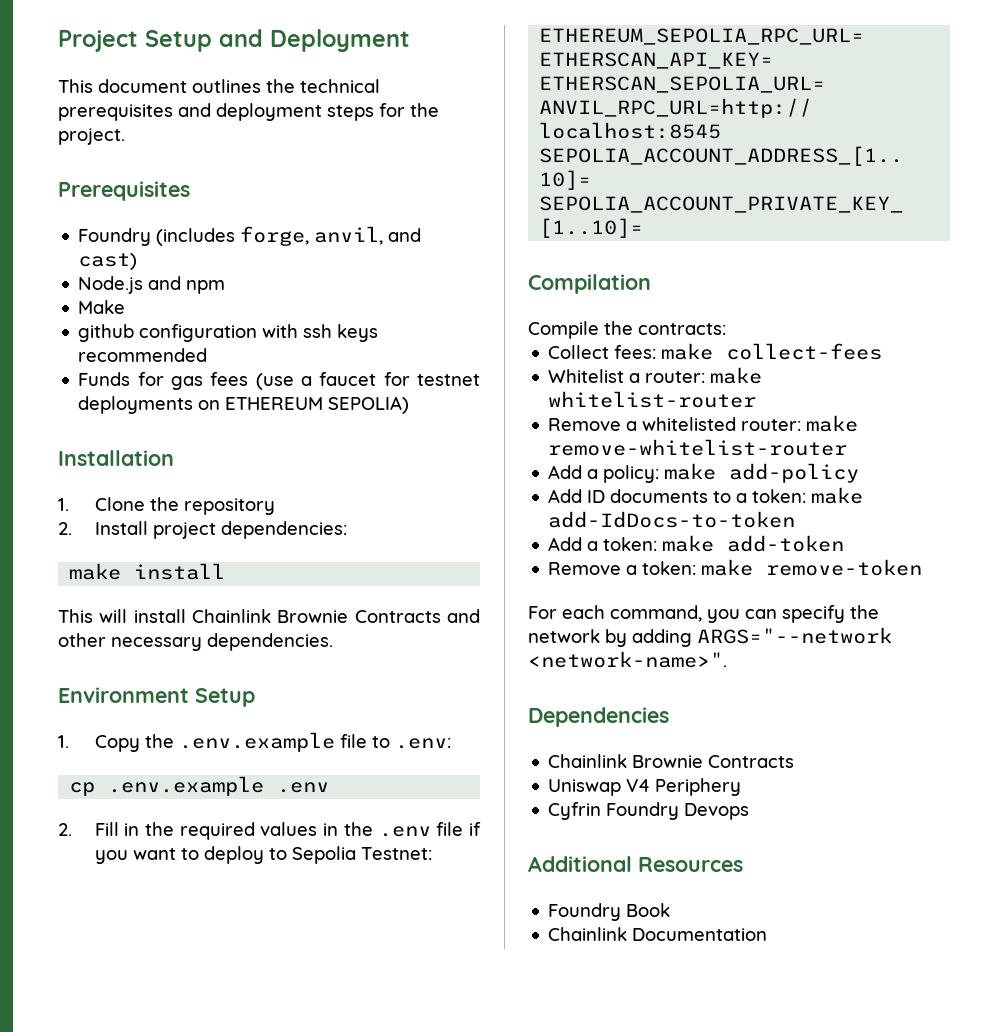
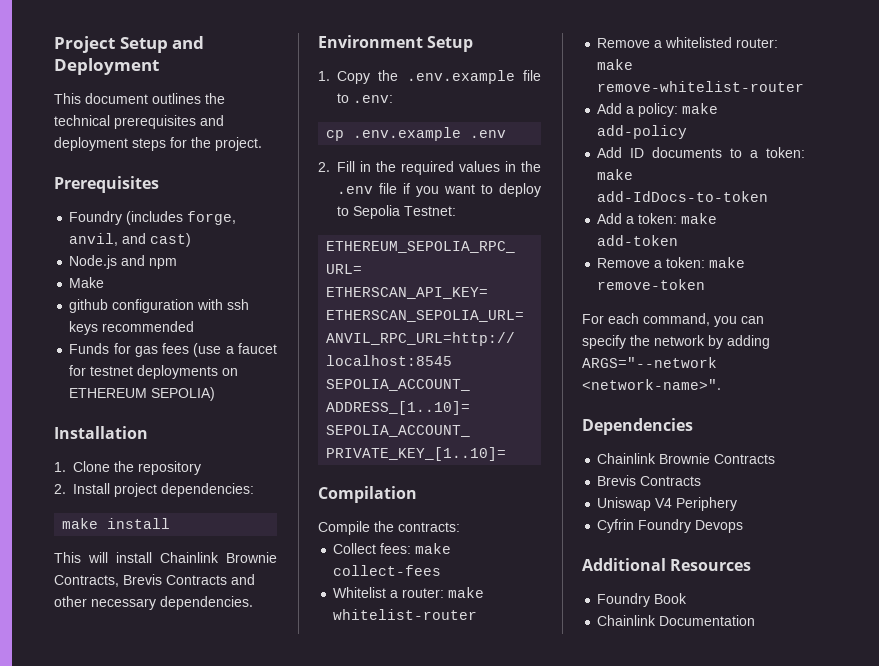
- This will install Chainlink Brownie Contracts and other necessary dependencies.
+ This will install Chainlink Brownie Contracts, Brevis Contracts and other necessary dependencies.
  Dependencies
  Chainlink Brownie Contracts
+ Brevis Contracts

